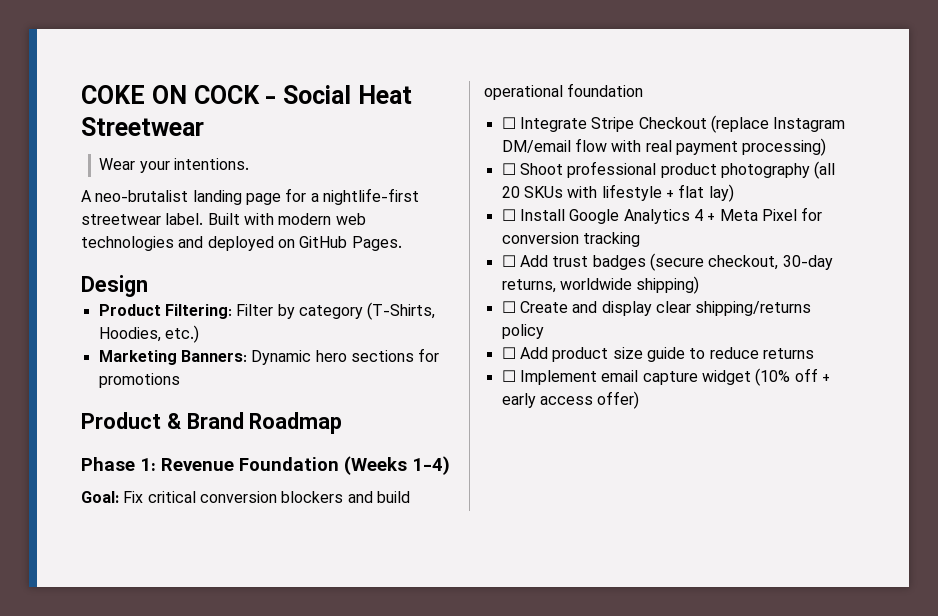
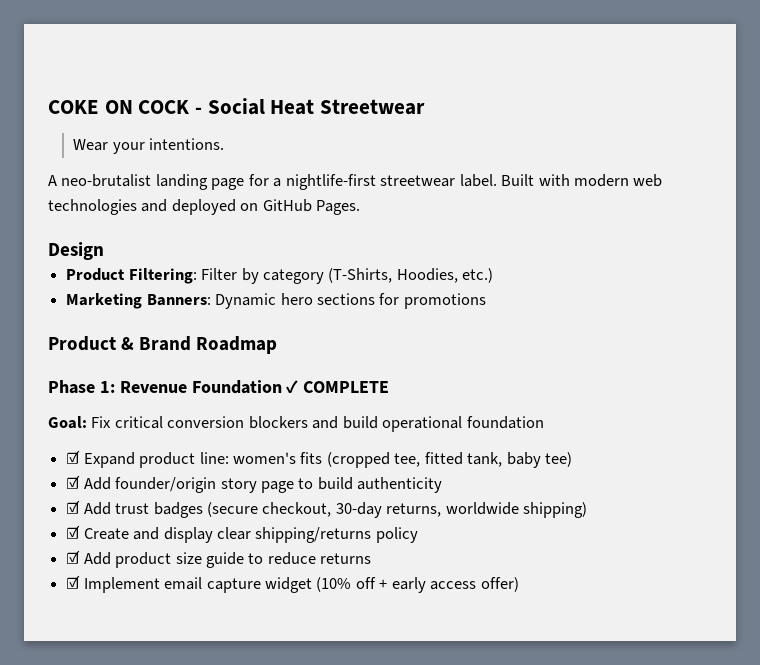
- Phase 1: Revenue Foundation (Weeks 1-4)
+ Phase 1: Revenue Foundation ✓ COMPLETE
- ☐ Integrate Stripe Checkout (replace Instagram DM/email flow with real payment processing)
- ☐ Shoot professional product photography (all 20 SKUs with lifestyle + flat lay)
- ☐ Install Google Analytics 4 + Meta Pixel for conversion tracking
- ☐ Add trust badges (secure checkout, 30-day returns, worldwide shipping)
+ ☑ Expand product line: women's fits (cropped tee, fitted tank, baby tee)
+ ☑ Add founder/origin story page to build authenticity
+ ☑ Add trust badges (secure checkout, 30-day returns, worldwide shipping)
- ☐ Create and display clear shipping/returns policy
+ ☑ Create and display clear shipping/returns policy
- ☐ Add product size guide to reduce returns
+ ☑ Add product size guide to reduce returns
- ☐ Implement email capture widget (10% off + early access offer)
+ ☑ Implement email capture widget (10% off + early access offer)

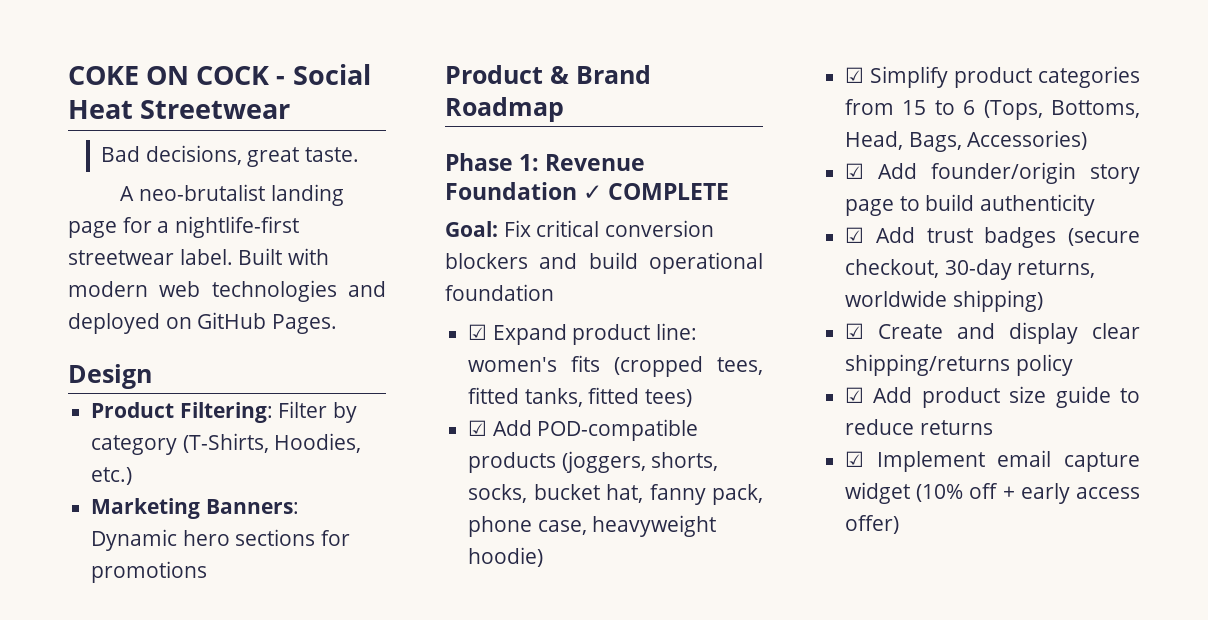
- Wear your intentions.
+ Bad decisions, great taste.
- ☑ Expand product line: women's fits (cropped tee, fitted tank, baby tee)
+ ☑ Expand product line: women's fits (cropped tees, fitted tanks, fitted tees)
+ ☑ Add POD-compatible products (joggers, shorts, socks, bucket hat, fanny pack, phone case, heavyweight hoodie)
+ ☑ Simplify product categories from 15 to 6 (Tops, Bottoms, Head, Bags, Accessories)

